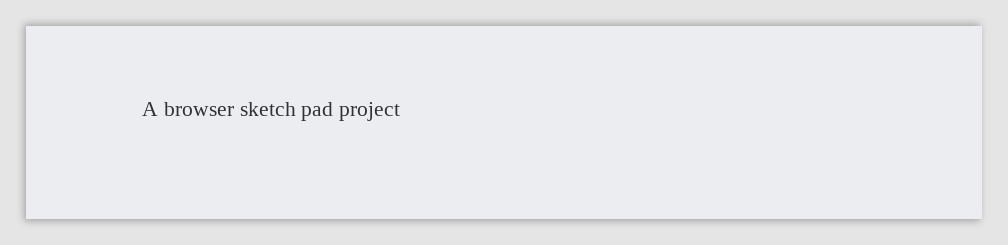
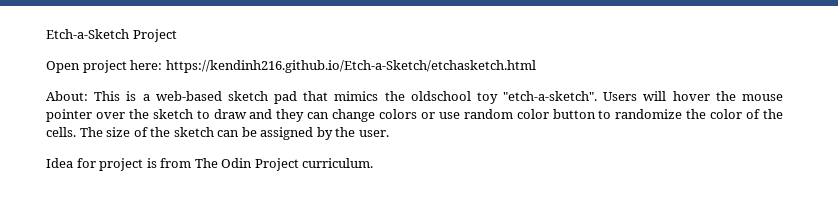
- A browser sketch pad project
+ Etch-a-Sketch Project
+ Open project here: https://kendinh216.github.io/Etch-a-Sketch/etchasketch.html
+ About: This is a web-based sketch pad that mimics the oldschool toy "etch-a-sketch". Users will hover the mouse pointer over the sketch to draw and they can change colors or use random color button to randomize the color of the cells. The size of the sketch can be assigned by the user.
+ Idea for project is from The Odin Project curriculum.

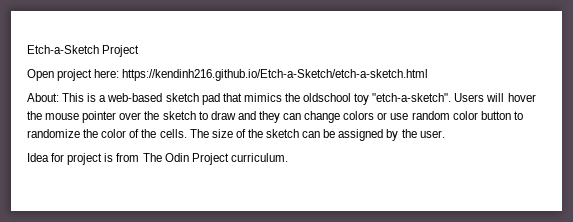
- Open project here: https://kendinh216.github.io/Etch-a-Sketch/etchasketch.html
+ Open project here: https://kendinh216.github.io/Etch-a-Sketch/etch-a-sketch.html

